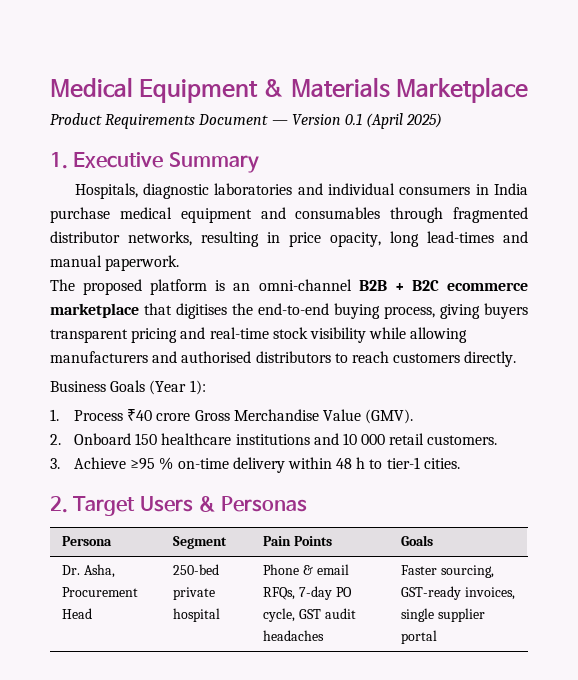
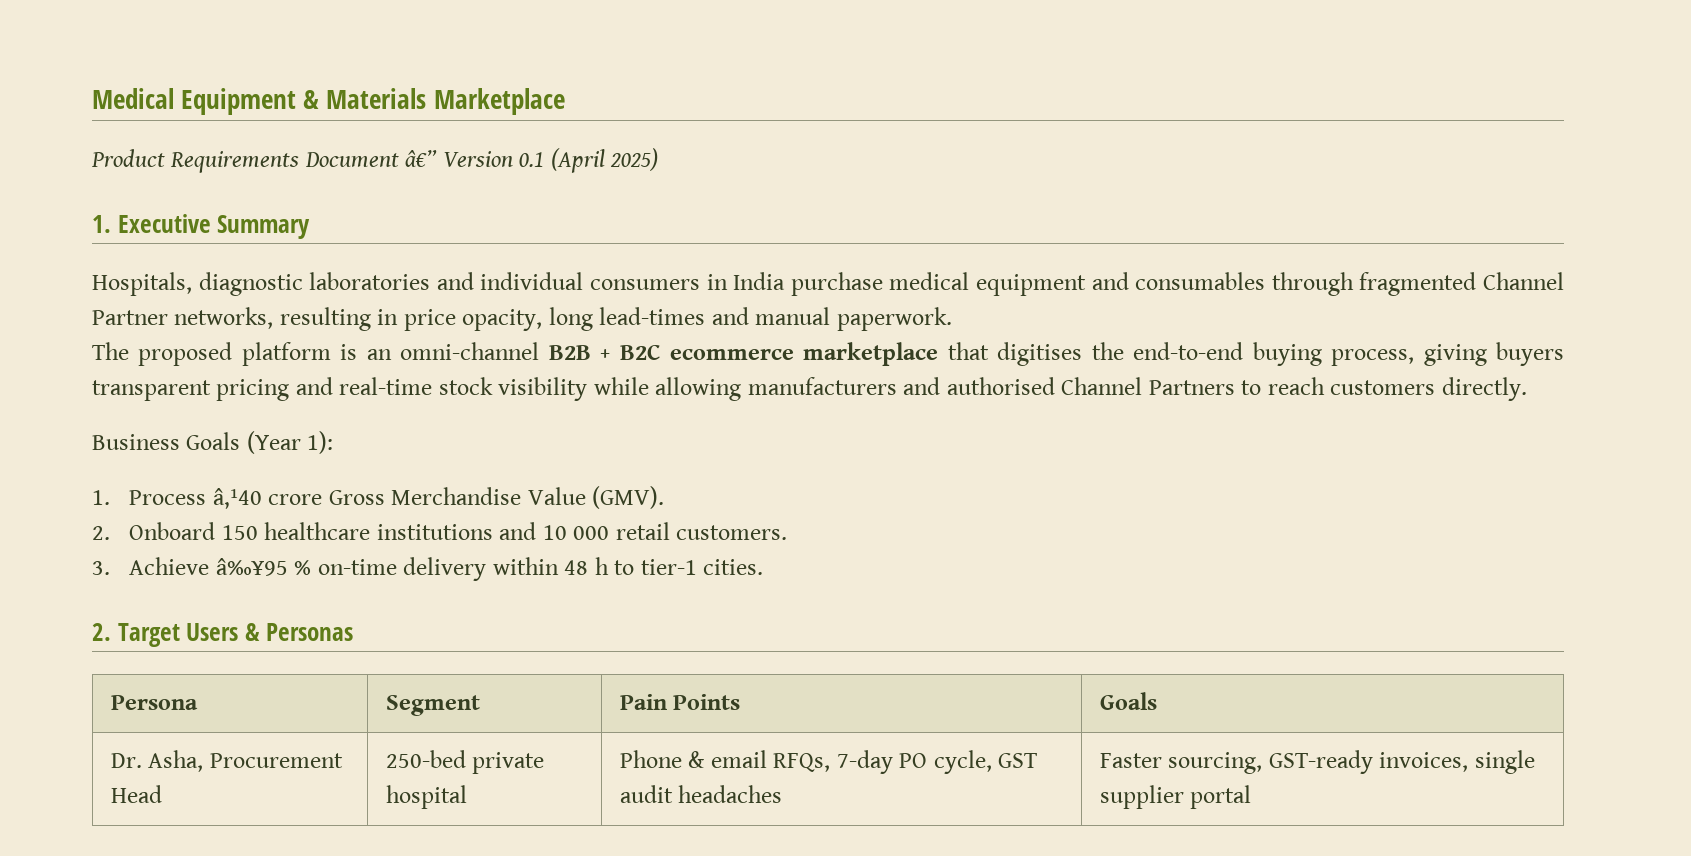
- Product Requirements Document — Version 0.1 (April 2025)
+ Product Requirements Document â€” Version 0.1 (April 2025)
- Hospitals, diagnostic laboratories and individual consumers in India purchase medical equipment and consumables through fragmented distributor networks, resulting in price opacity, long lead-times and manual paperwork.
+ Hospitals, diagnostic laboratories and individual consumers in India purchase medical equipment and consumables through fragmented Channel Partner networks, resulting in price opacity, long lead-times and manual paperwork.
- The proposed platform is an omni-channel B2B + B2C ecommerce marketplace that digitises the end-to-end buying process, giving buyers transparent pricing and real-time stock visibility while allowing manufacturers and authorised distributors to reach customers directly.
+ The proposed platform is an omni-channel B2B + B2C ecommerce marketplace that digitises the end-to-end buying process, giving buyers transparent pricing and real-time stock visibility while allowing manufacturers and authorised Channel Partners to reach customers directly.
- 1. Process ₹40 crore Gross Merchandise Value (GMV).
+ 1. Process â‚¹40 crore Gross Merchandise Value (GMV).
- 3. Achieve ≥95 % on-time delivery within 48 h to tier-1 cities.
+ 3. Achieve â‰¥95 % on-time delivery within 48 h to tier-1 cities.

